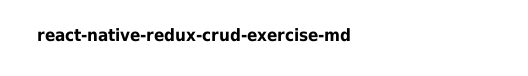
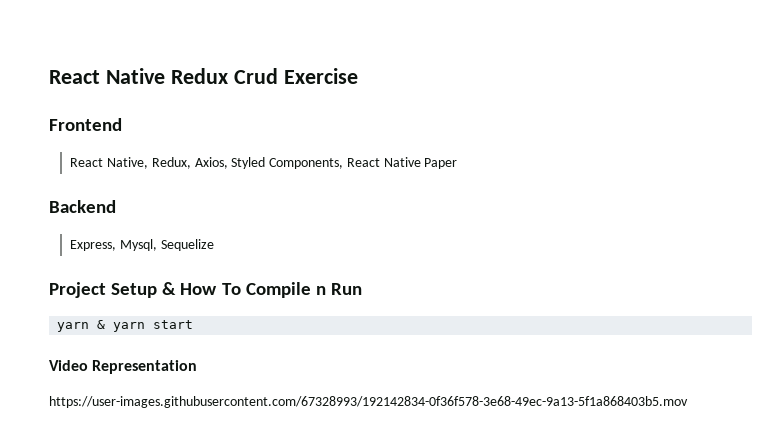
- react-native-redux-crud-exercise-md
+ React Native Redux Crud Exercise
+ Frontend
+ React Native, Redux, Axios, Styled Components, React Native Paper
+ Backend
+ Express, Mysql, Sequelize
+ Project Setup & How To Compile n Run
+ yarn & yarn start
+ Video Representation
+ https://user-images.githubusercontent.com/67328993/192142834-0f36f578-3e68-49ec-9a13-5f1a868403b5.mov

